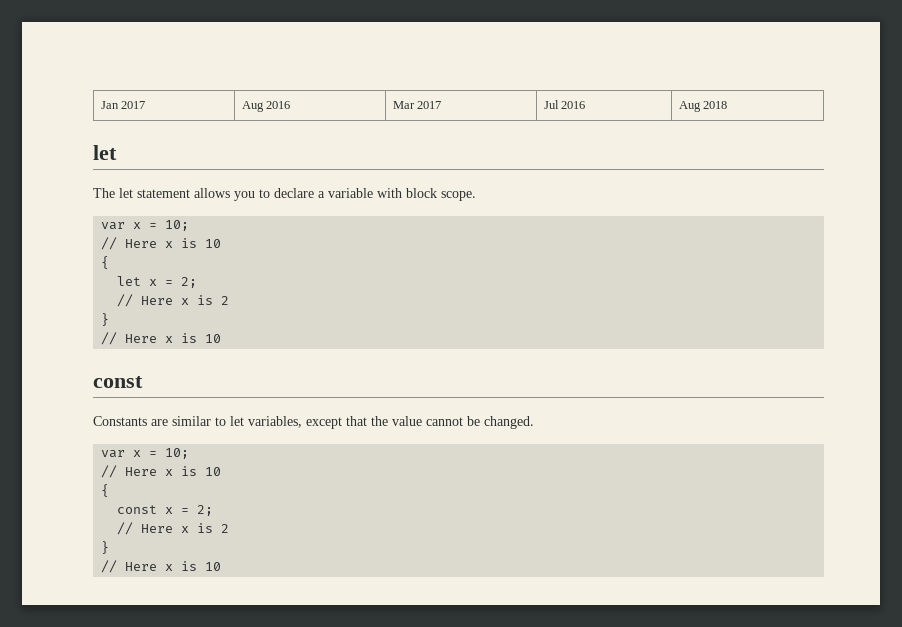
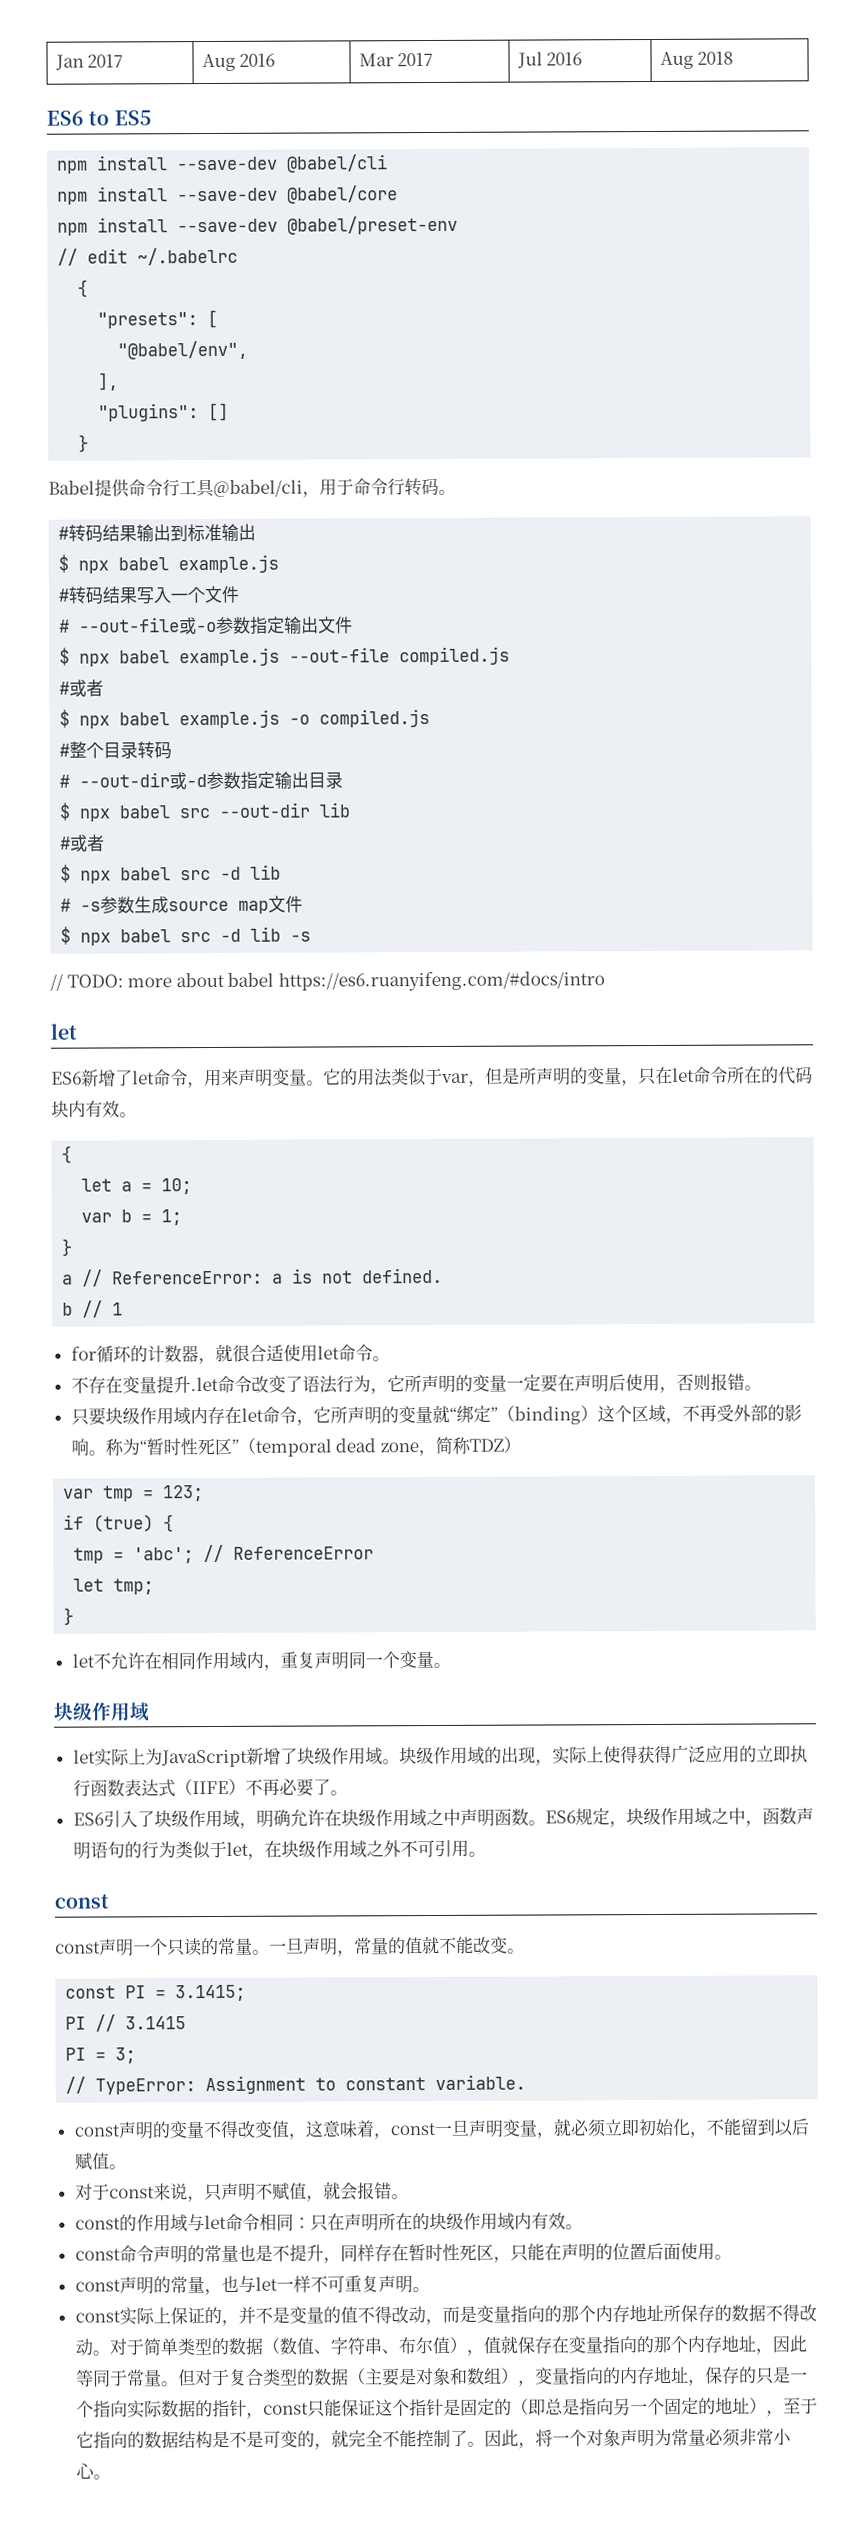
  Jan 2017 | Aug 2016 | Mar 2017 | Jul 2016 | Aug 2018
+ ES6 to ES5
+ npm install --save-dev @babel/cli
+ npm install --save-dev @babel/core
+ npm install --save-dev @babel/preset-env
+ // edit ~/.babelrc
+ {
+ "presets": [
+ "@babel/env",
+ ],
+ "plugins": []
+ }
+ Babel提供命令行工具@babel/cli，用于命令行转码。
+ #转码结果输出到标准输出
+ $ npx babel example.js
+ #转码结果写入一个文件
+ # --out-file或-o参数指定输出文件
+ $ npx babel example.js --out-file compiled.js
+ #或者
+ $ npx babel example.js -o compiled.js
+ #整个目录转码
+ # --out-dir或-d参数指定输出目录
+ $ npx babel src --out-dir lib
+ #或者
+ $ npx babel src -d lib
+ # -s参数生成source map文件
+ $ npx babel src -d lib -s
+ // TODO: more about babel https://es6.ruanyifeng.com/#docs/intro
  let
- The let statement allows you to declare a variable with block scope.
- var x = 10;
- // Here x is 10
+ ES6新增了let命令，用来声明变量。它的用法类似于var，但是所声明的变量，只在let命令所在的代码块内有效。
  {
- let x = 2;
- // Here x is 2
+ let a = 10;
+ var b = 1;
  }
- // Here x is 10
+ a // ReferenceError: a is not defined.
+ b // 1
+ for循环的计数器，就很合适使用let命令。
+ 不存在变量提升.let命令改变了语法行为，它所声明的变量一定要在声明后使用，否则报错。
+ 只要块级作用域内存在let命令，它所声明的变量就“绑定”（binding）这个区域，不再受外部的影响。称为“暂时性死区”（temporal dead zone，简称TDZ）
+ var tmp = 123;
+ if (true) {
+ tmp = 'abc'; // ReferenceError
+ let tmp;
+ }
+ let不允许在相同作用域内，重复声明同一个变量。
+ 块级作用域
+ let实际上为JavaScript新增了块级作用域。块级作用域的出现，实际上使得获得广泛应用的立即执行函数表达式（IIFE）不再必要了。
+ ES6引入了块级作用域，明确允许在块级作用域之中声明函数。ES6规定，块级作用域之中，函数声明语句的行为类似于let，在块级作用域之外不可引用。
  const
- Constants are similar to let variables, except that the value cannot be changed.
- var x = 10;
- // Here x is 10
- {
- const x = 2;
- // Here x is 2
- }
- // Here x is 10
+ const声明一个只读的常量。一旦声明，常量的值就不能改变。
+ const PI = 3.1415;
+ PI // 3.1415
+ PI = 3;
+ // TypeError: Assignment to constant variable.
+ const声明的变量不得改变值，这意味着，const一旦声明变量，就必须立即初始化，不能留到以后赋值。
+ 对于const来说，只声明不赋值，就会报错。
+ const的作用域与let命令相同：只在声明所在的块级作用域内有效。
+ const命令声明的常量也是不提升，同样存在暂时性死区，只能在声明的位置后面使用。
+ const声明的常量，也与let一样不可重复声明。
+ const实际上保证的，并不是变量的值不得改动，而是变量指向的那个内存地址所保存的数据不得改动。对于简单类型的数据（数值、字符串、布尔值），值就保存在变量指向的那个内存地址，因此等同于常量。但对于复合类型的数据（主要是对象和数组），变量指向的内存地址，保存的只是一个指向实际数据的指针，const只能保证这个指针是固定的（即总是指向另一个固定的地址），至于它指向的数据结构是不是可变的，就完全不能控制了。因此，将一个对象声明为常量必须非常小心。

